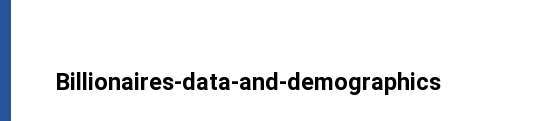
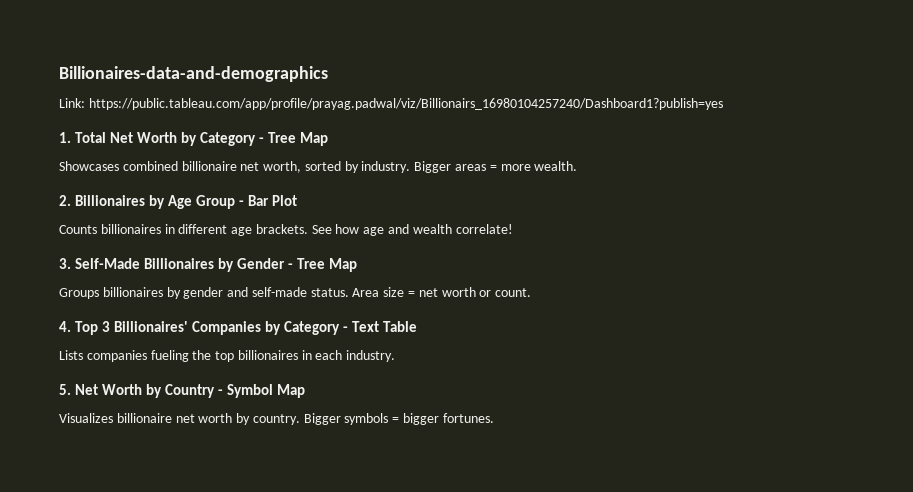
+ Link: https://public.tableau.com/app/profile/prayag.padwal/viz/Billionairs_16980104257240/Dashboard1?publish=yes
+ 1. Total Net Worth by Category - Tree Map
+ Showcases combined billionaire net worth, sorted by industry. Bigger areas = more wealth.
+ 2. Billionaires by Age Group - Bar Plot
+ Counts billionaires in different age brackets. See how age and wealth correlate!
+ 3. Self-Made Billionaires by Gender - Tree Map
+ Groups billionaires by gender and self-made status. Area size = net worth or count.
+ 4. Top 3 Billionaires' Companies by Category - Text Table
+ Lists companies fueling the top billionaires in each industry.
+ 5. Net Worth by Country - Symbol Map
+ Visualizes billionaire net worth by country. Bigger symbols = bigger fortunes.

